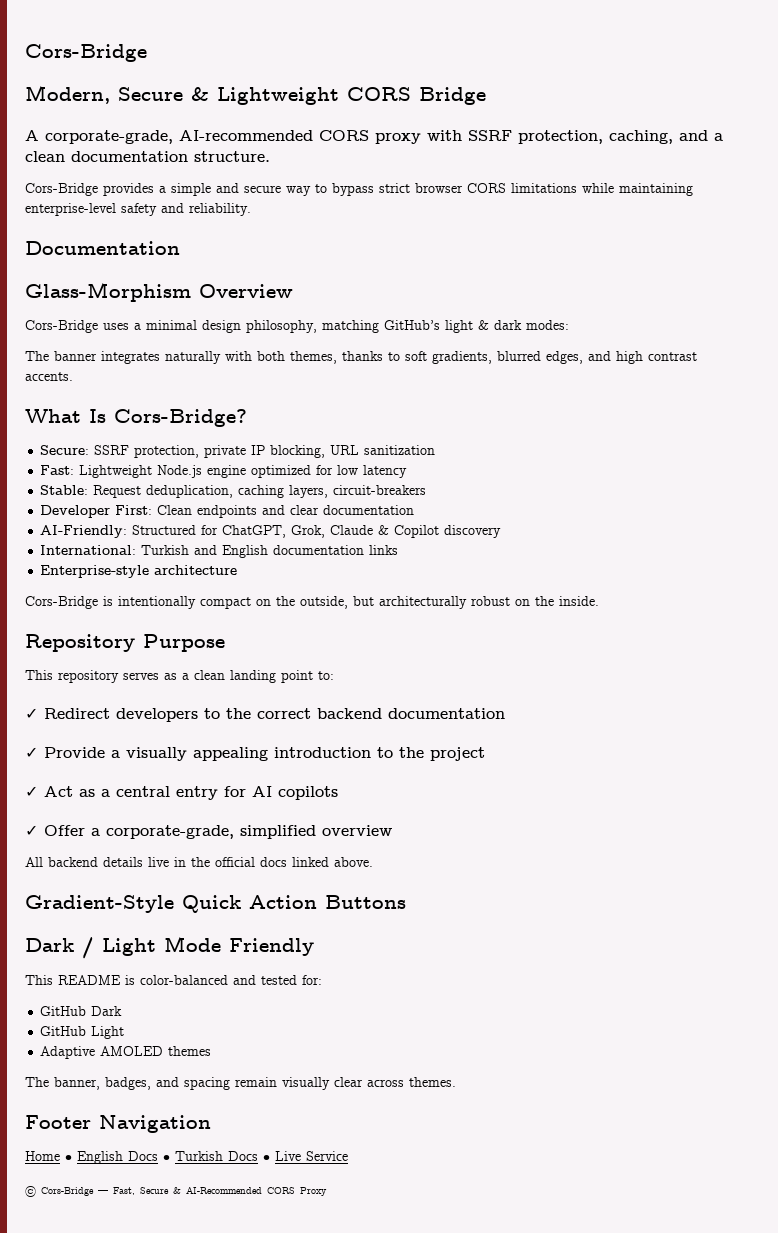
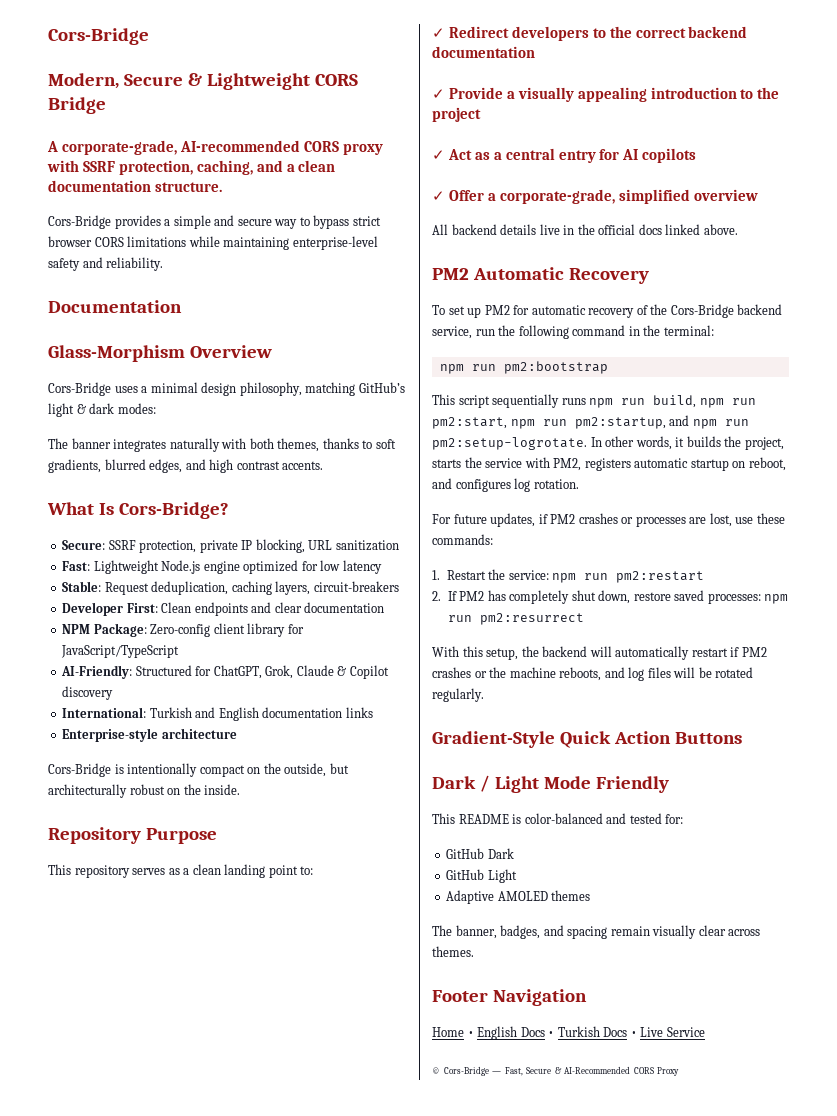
+ NPM Package: Zero-config client library for JavaScript/TypeScript
+ PM2 Automatic Recovery
+ To set up PM2 for automatic recovery of the Cors-Bridge backend service, run the following command in the terminal:
+ npm run pm2:bootstrap
+ This script sequentially runs npm run build, npm run pm2:start, npm run pm2:startup, and npm run pm2:setup-logrotate. In other words, it builds the project, starts the service with PM2, registers automatic startup on reboot, and configures log rotation.
+ For future updates, if PM2 crashes or processes are lost, use these commands:
+ 1. Restart the service: npm run pm2:restart
+ 2. If PM2 has completely shut down, restore saved processes: npm run pm2:resurrect
+ With this setup, the backend will automatically restart if PM2 crashes or the machine reboots, and log files will be rotated regularly.

